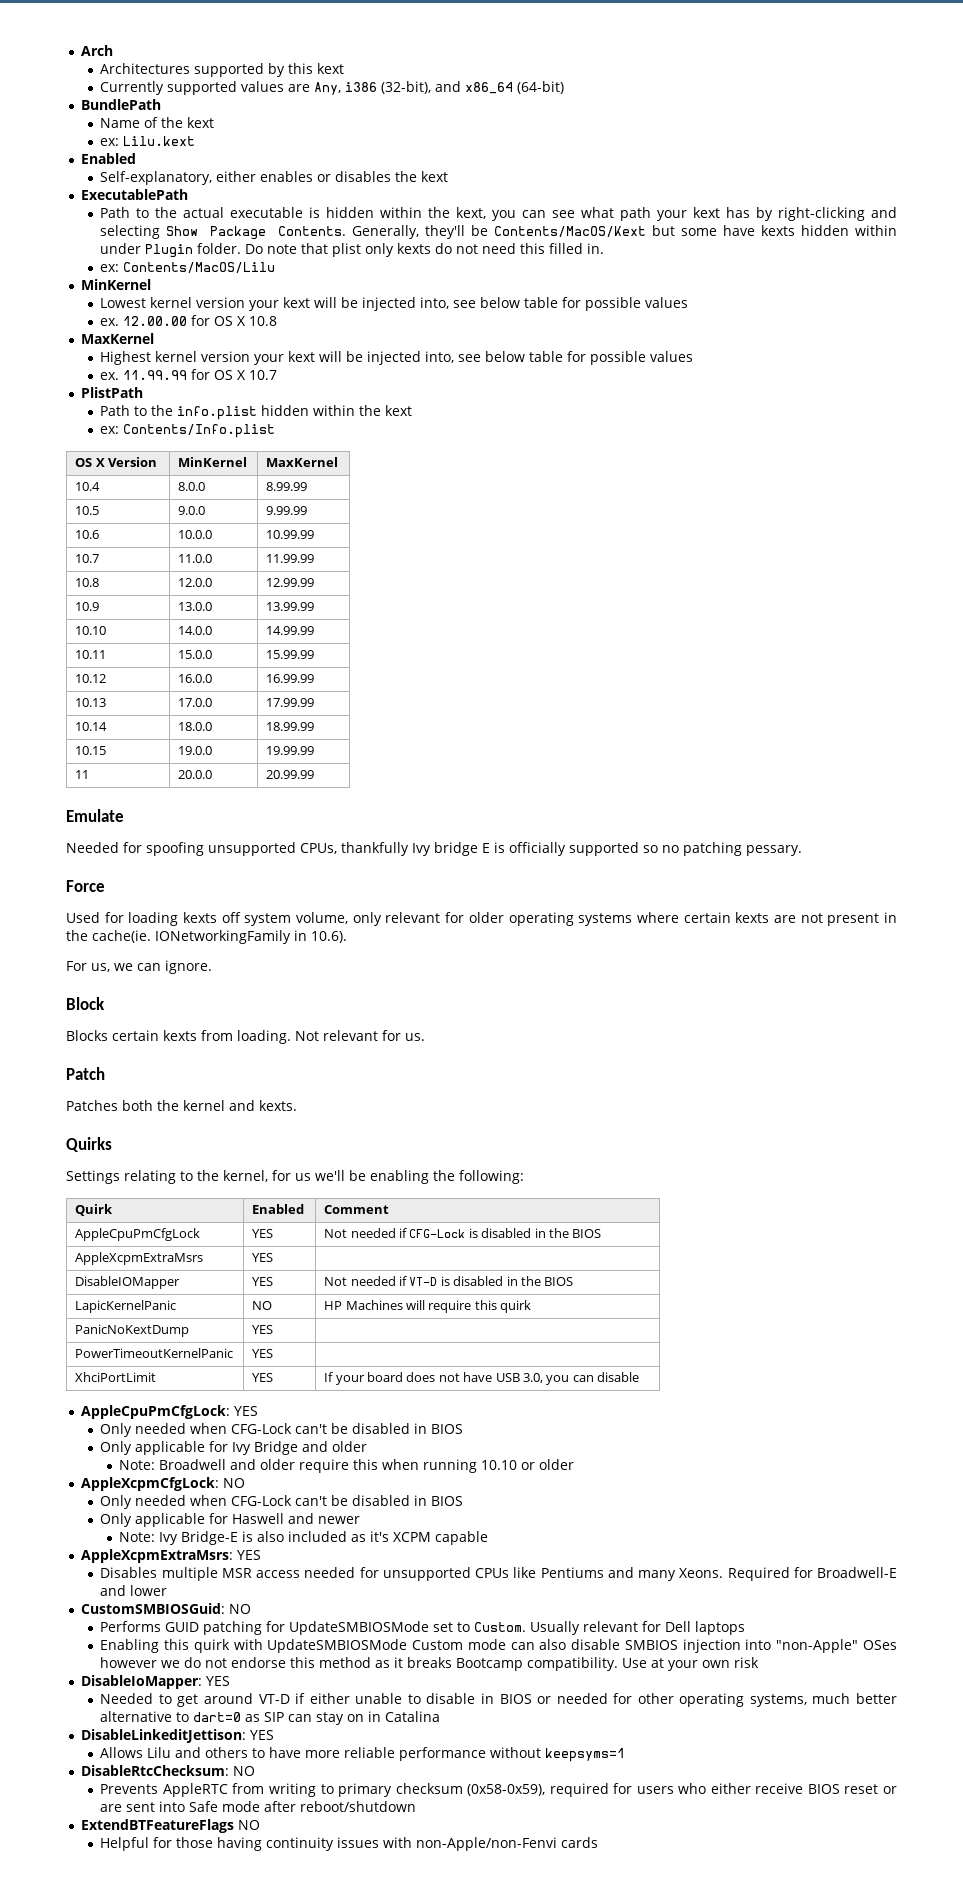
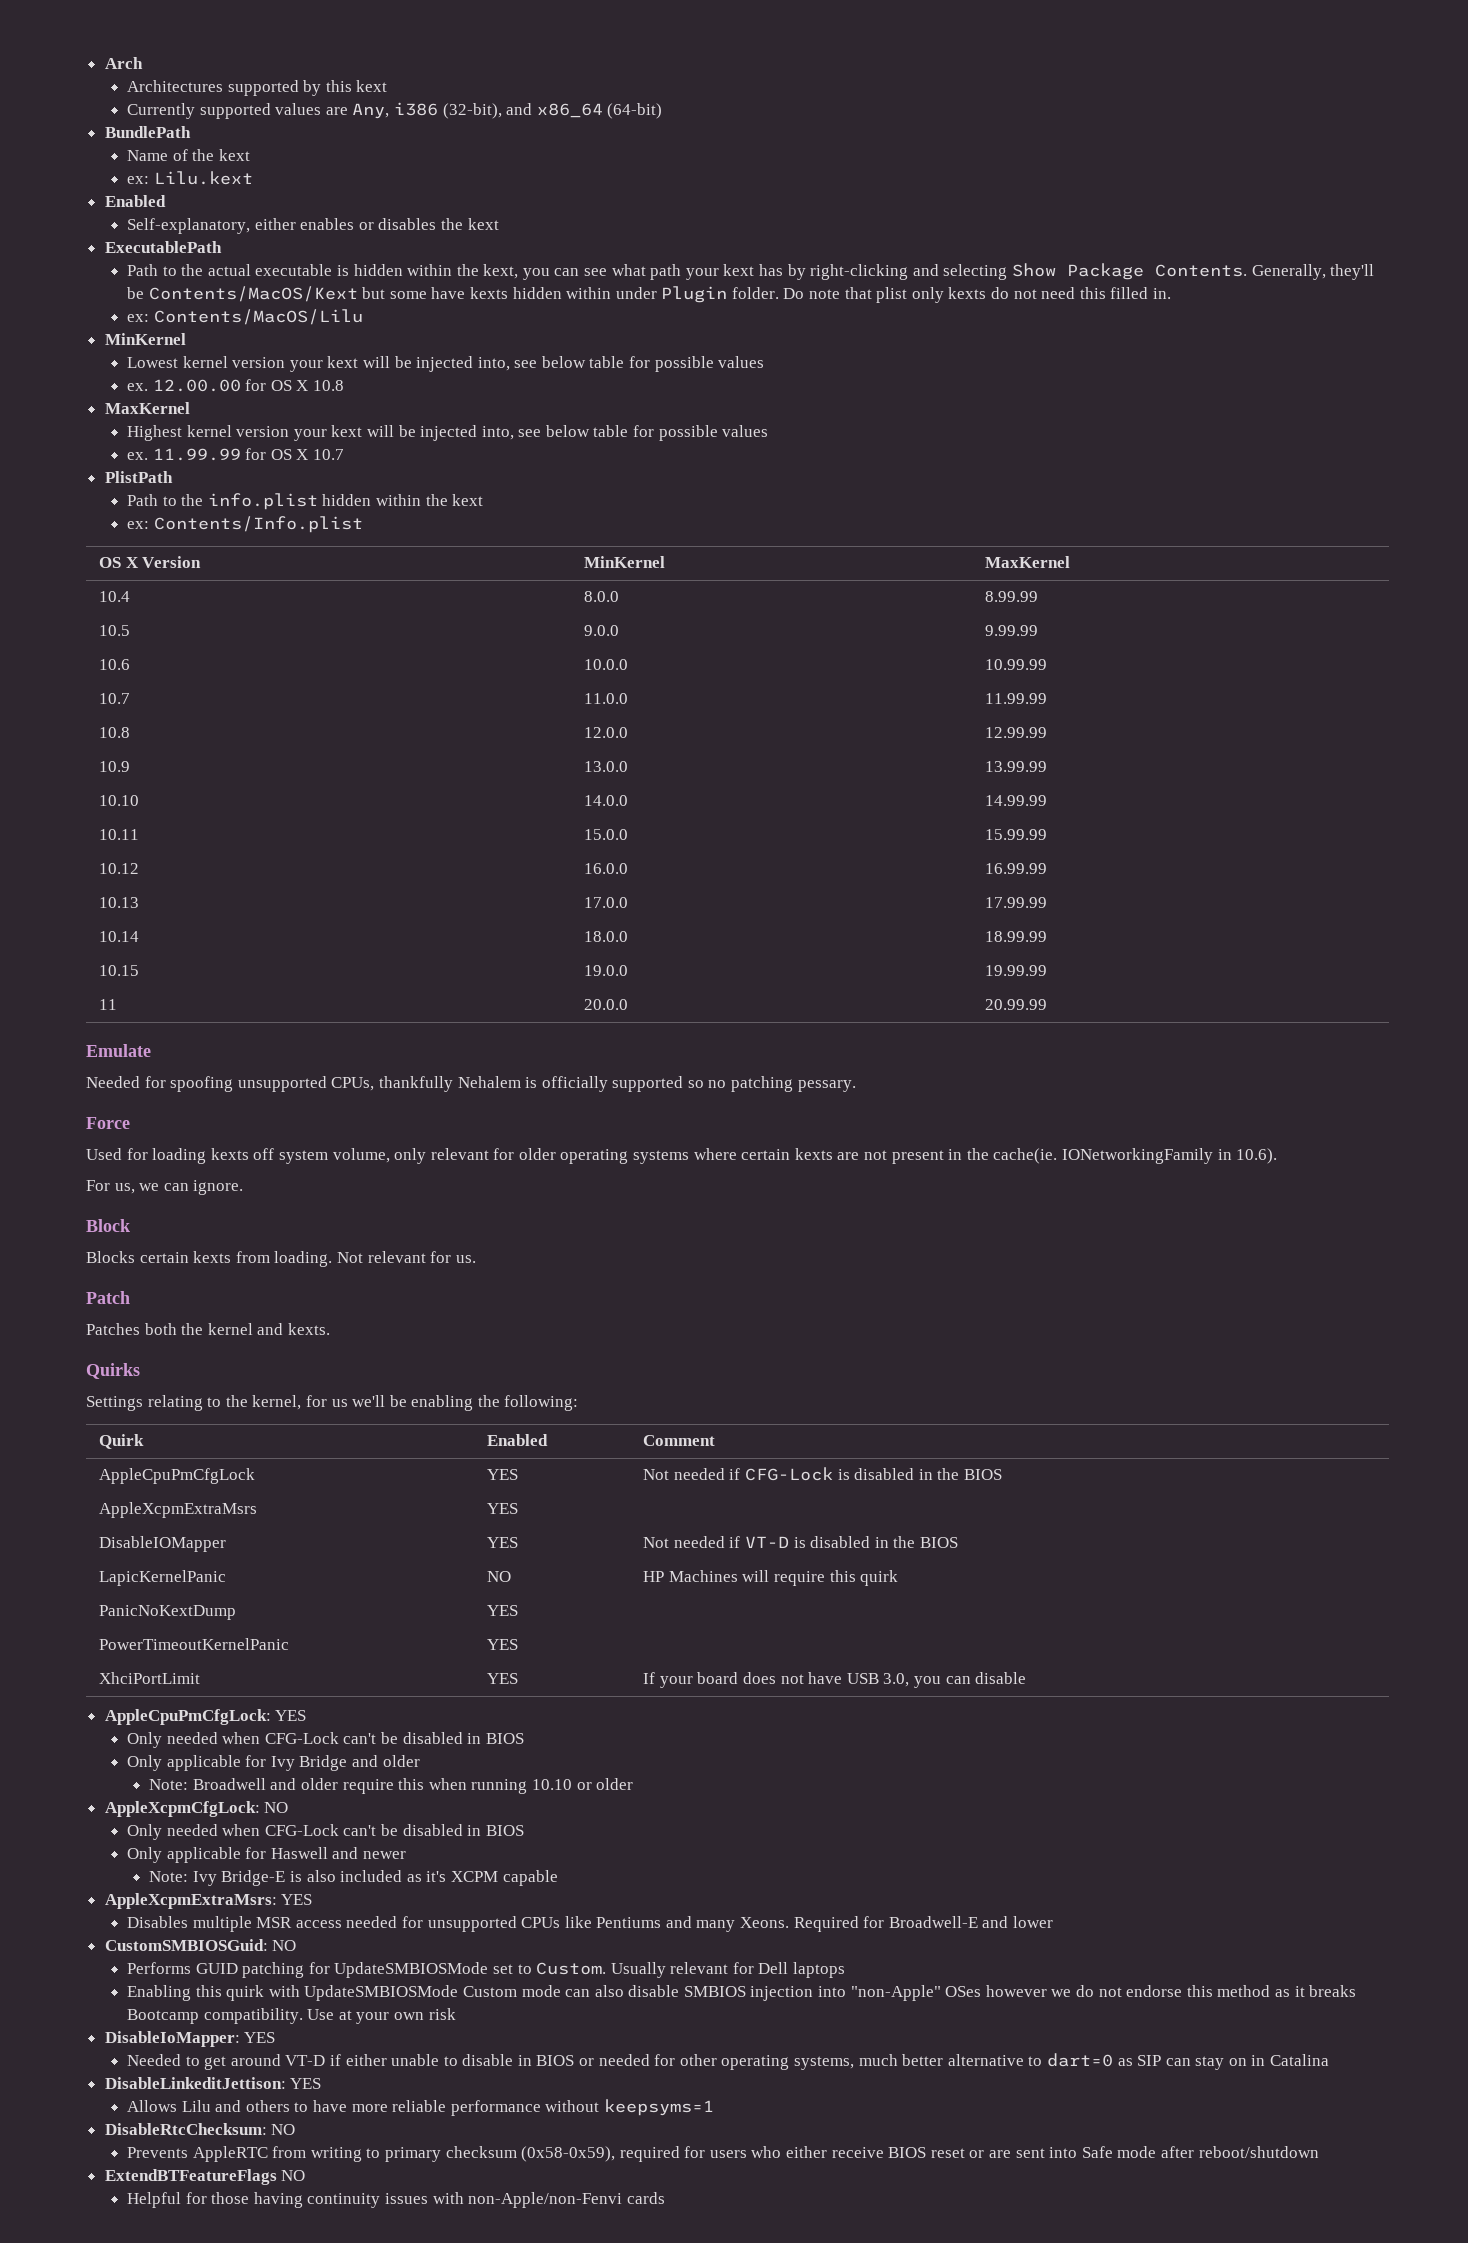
- Needed for spoofing unsupported CPUs, thankfully Ivy bridge E is officially supported so no patching pessary.
+ Needed for spoofing unsupported CPUs, thankfully Nehalem is officially supported so no patching pessary.

